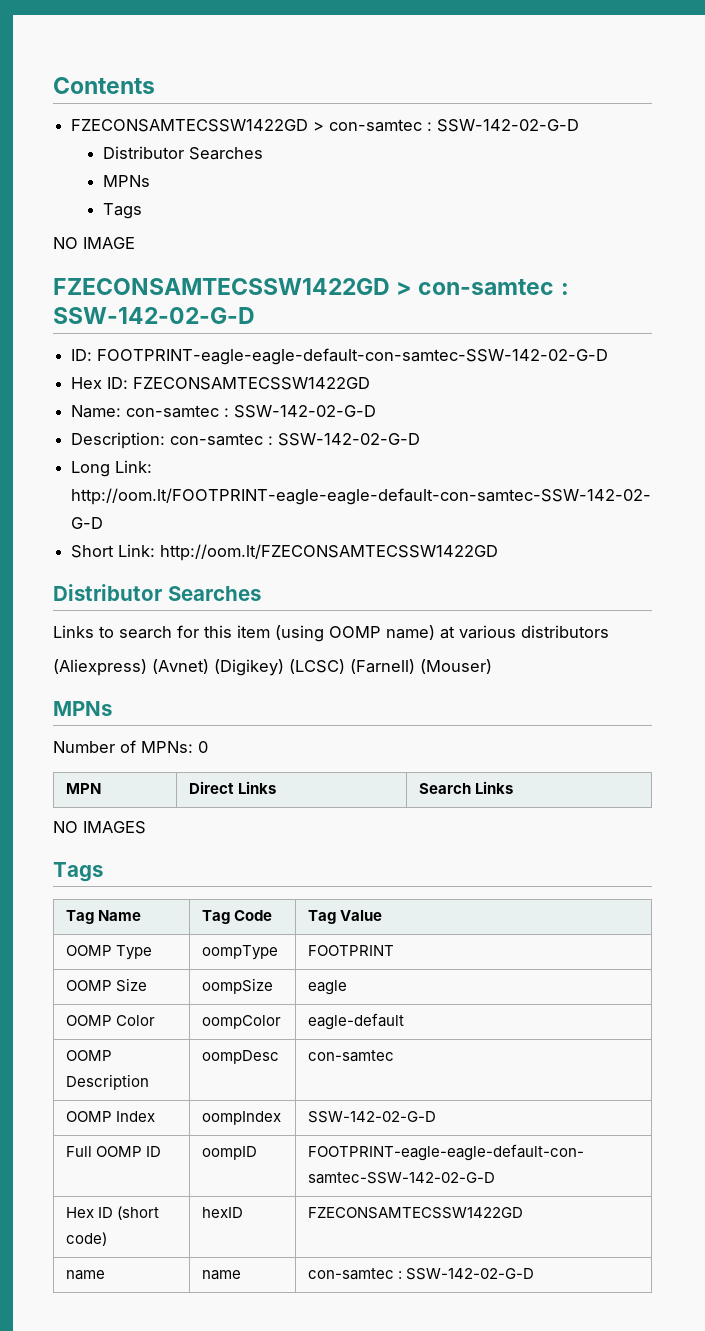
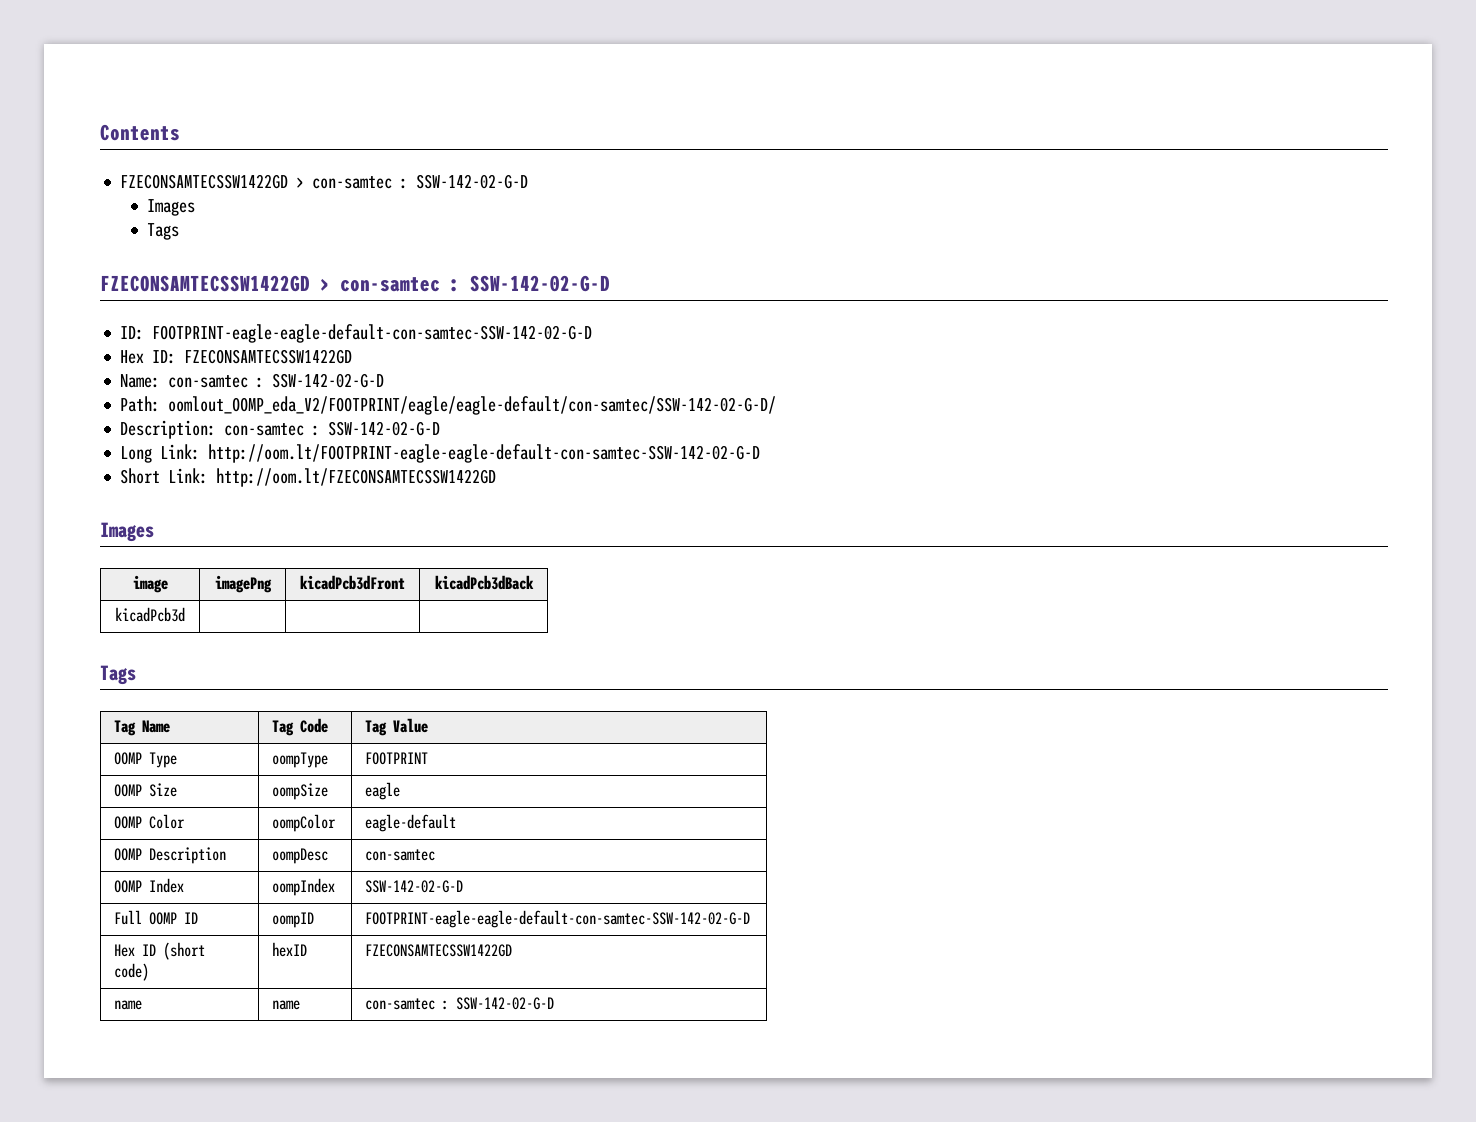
  Contents
  FZECONSAMTECSSW1422GD > con-samtec : SSW-142-02-G-D
- Distributor Searches
- MPNs
+ Images
  Tags
- NO IMAGE
+ Path: oomlout_OOMP_eda_V2/FOOTPRINT/eagle/eagle-default/con-samtec/SSW-142-02-G-D/
  Short Link: http://oom.lt/FZECONSAMTECSSW1422GD
- Distributor Searches
- Links to search for this item (using OOMP name) at various distributors
- (Aliexpress) (Avnet) (Digikey) (LCSC) (Farnell) (Mouser)
- MPNs
- Number of MPNs: 0
- MPN | Direct Links | Search Links
- NO IMAGES
+ Images
+ image | imagePng | kicadPcb3dFront | kicadPcb3dBack
+ kicadPcb3d | | |

